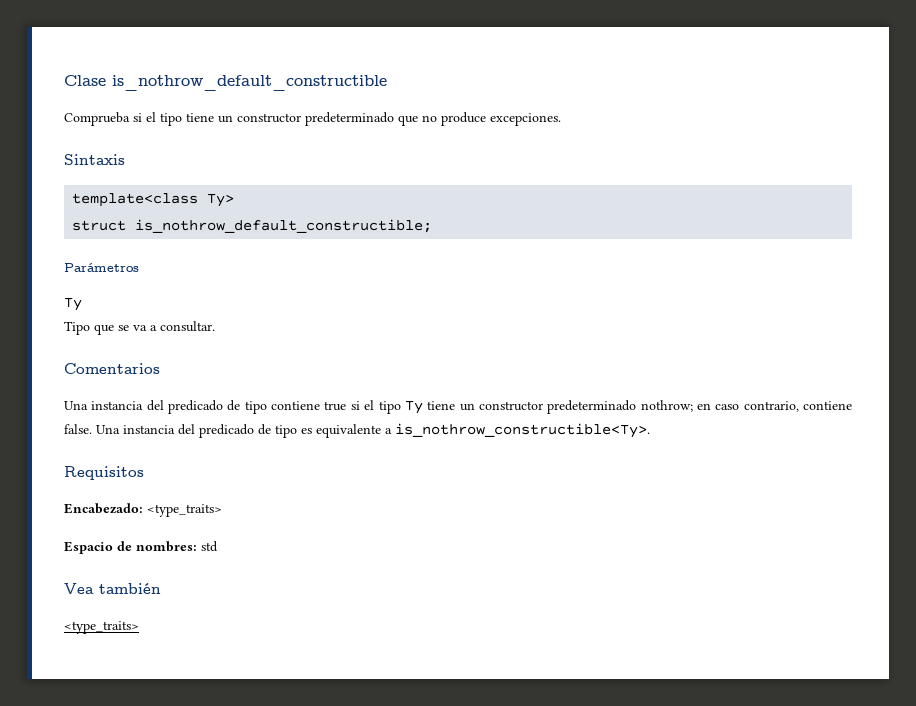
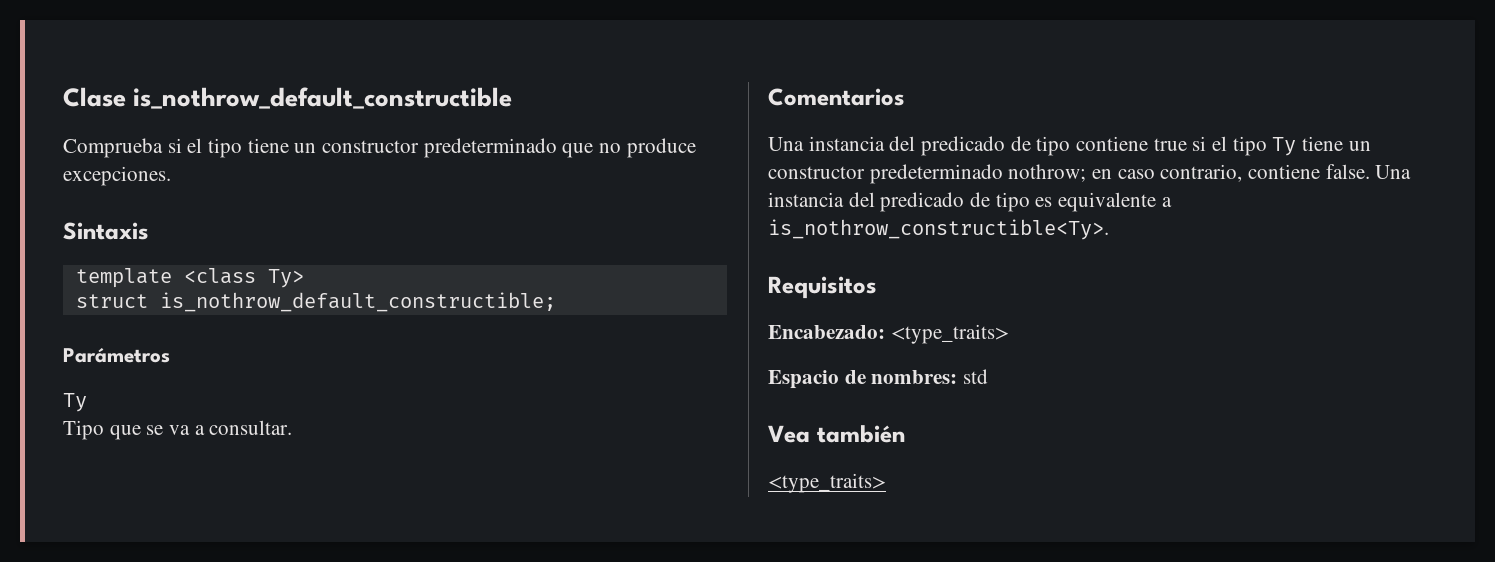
- template<class Ty>
+ template <class Ty>

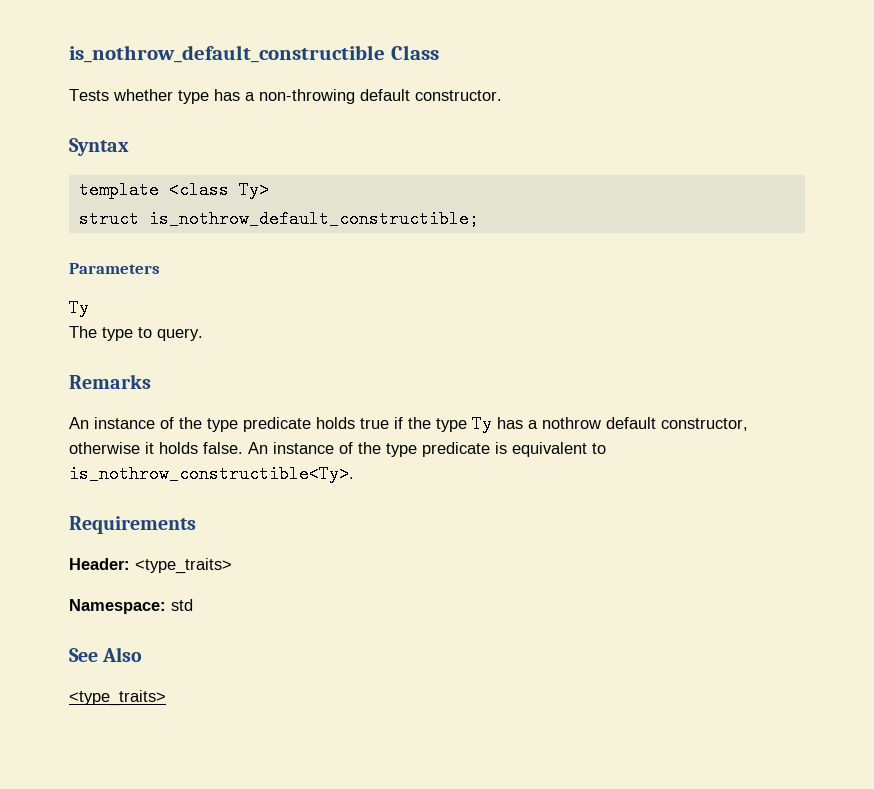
- Clase is_nothrow_default_constructible
- Comprueba si el tipo tiene un constructor predeterminado que no produce excepciones.
- Sintaxis
+ is_nothrow_default_constructible Class
+ Tests whether type has a non-throwing default constructor.
+ Syntax
- Parámetros
+ Parameters
- Tipo que se va a consultar.
- Comentarios
- Una instancia del predicado de tipo contiene true si el tipo Ty tiene un constructor predeterminado nothrow; en caso contrario, contiene false. Una instancia del predicado de tipo es equivalente a is_nothrow_constructible<Ty>.
+ The type to query.
+ Remarks
+ An instance of the type predicate holds true if the type Ty has a nothrow default constructor, otherwise it holds false. An instance of the type predicate is equivalent to is_nothrow_constructible<Ty>.
- Requisitos
- Encabezado: <type_traits>
+ Requirements
+ Header: <type_traits>
- Espacio de nombres: std
+ Namespace: std
- Vea también
+ See Also

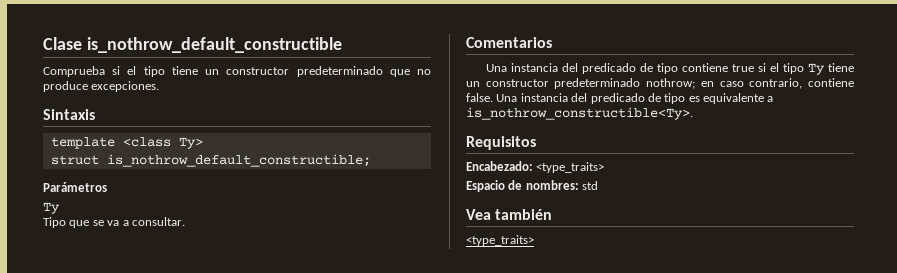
- is_nothrow_default_constructible Class
- Tests whether type has a non-throwing default constructor.
- Syntax
+ Clase is_nothrow_default_constructible
+ Comprueba si el tipo tiene un constructor predeterminado que no produce excepciones.
+ Sintaxis
- Parameters
+ Parámetros
- The type to query.
- Remarks
- An instance of the type predicate holds true if the type Ty has a nothrow default constructor, otherwise it holds false. An instance of the type predicate is equivalent to is_nothrow_constructible<Ty>.
+ Tipo que se va a consultar.
+ Comentarios
+ Una instancia del predicado de tipo contiene true si el tipo Ty tiene un constructor predeterminado nothrow; en caso contrario, contiene false. Una instancia del predicado de tipo es equivalente a is_nothrow_constructible<Ty>.
- Requirements
- Header: <type_traits>
+ Requisitos
+ Encabezado: <type_traits>
- Namespace: std
+ Espacio de nombres: std
- See Also
+ Vea también

